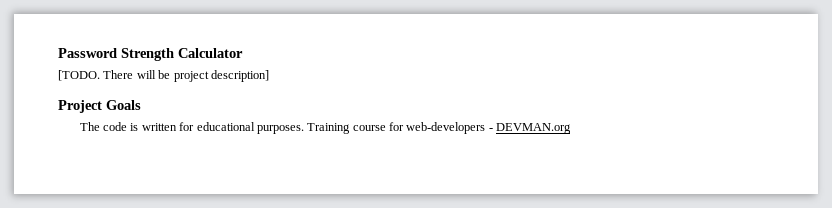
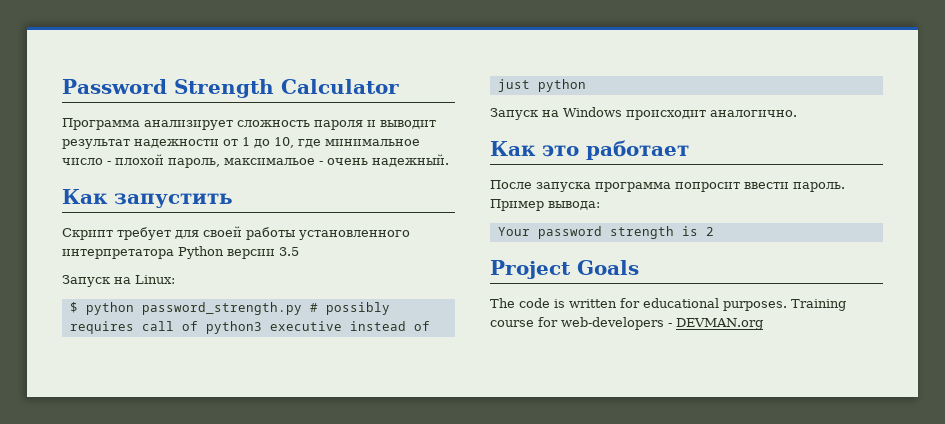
- [TODO. There will be project description]
+ Программа анализирует сложность пароля и выводит результат надежности от 1 до 10, где минимальное число - плохой пароль, максимальое - очень надежный.
+ Как запустить
+ Скрипт требует для своей работы установленного интерпретатора Python версии 3.5
+ Запуск на Linux:
+ $ python password_strength.py # possibly requires call of python3 executive instead of just python
+ Запуск на Windows происходит аналогично.
+ Как это работает
+ После запуска программа попросит ввести пароль. Пример вывода:
+ Your password strength is 2

